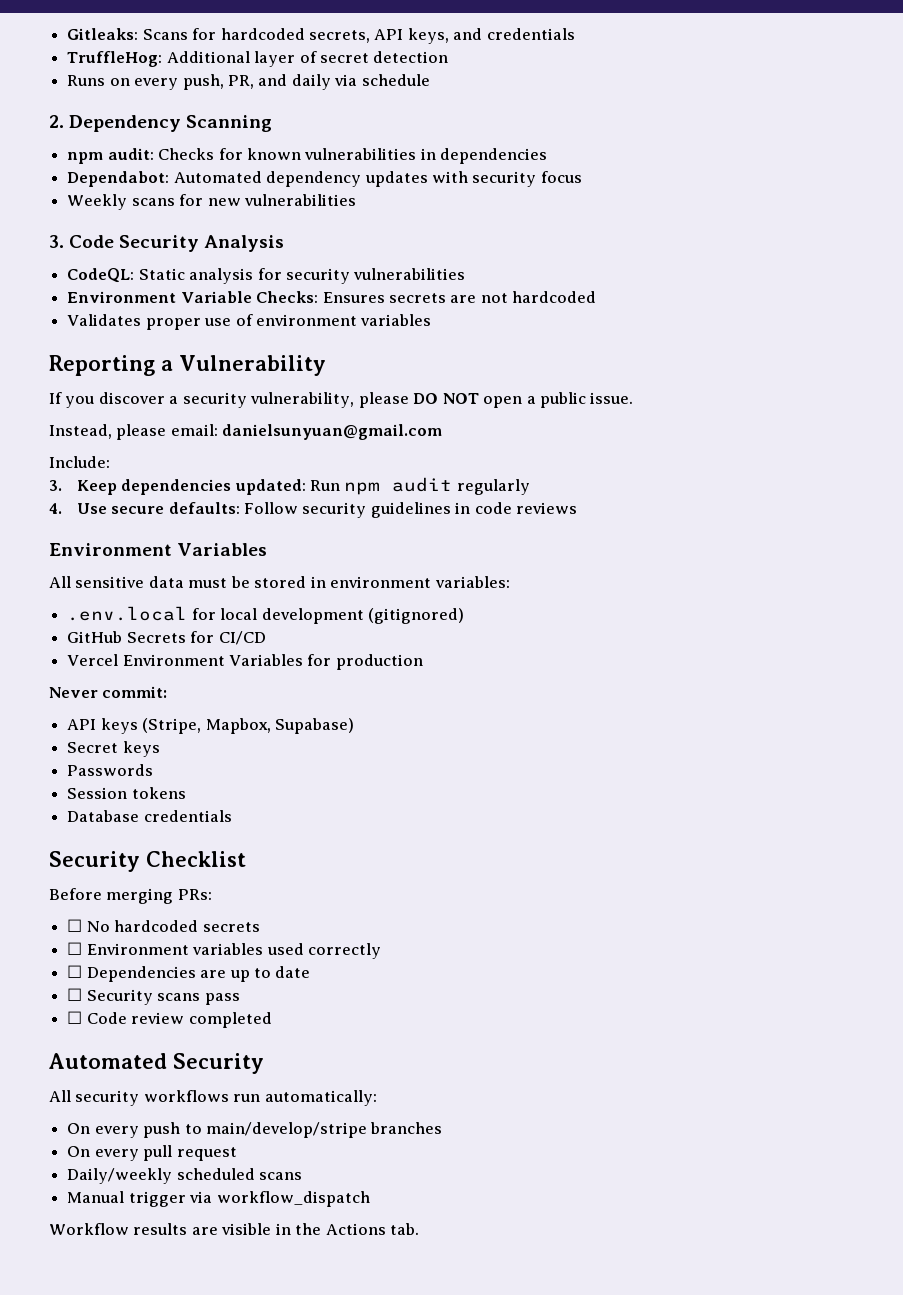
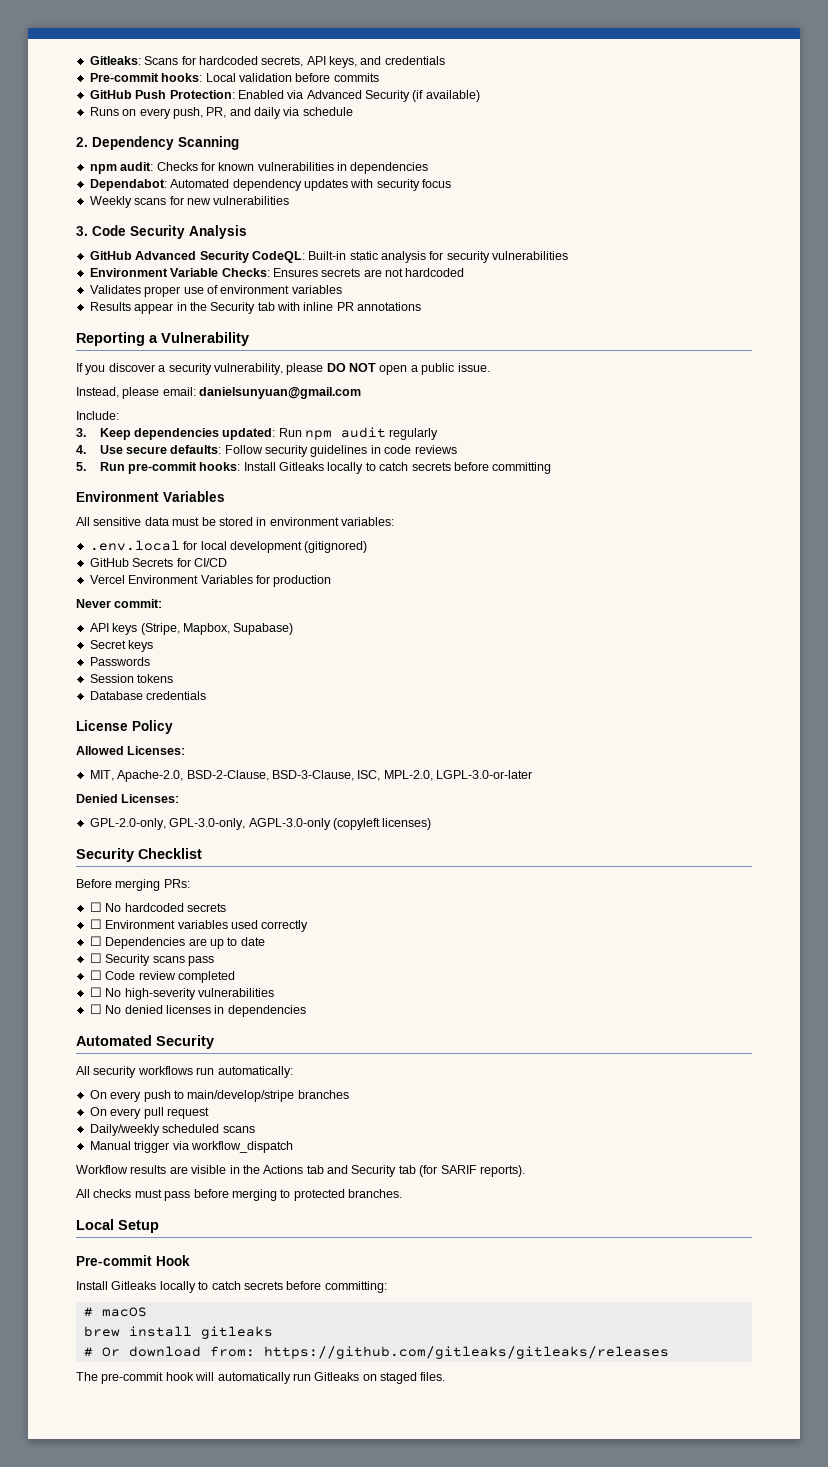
- TruffleHog: Additional layer of secret detection
+ Pre-commit hooks: Local validation before commits
+ GitHub Push Protection: Enabled via Advanced Security (if available)
- CodeQL: Static analysis for security vulnerabilities
+ GitHub Advanced Security CodeQL: Built-in static analysis for security vulnerabilities
+ Results appear in the Security tab with inline PR annotations
+ 5. Run pre-commit hooks: Install Gitleaks locally to catch secrets before committing
+ License Policy
+ Allowed Licenses:
+ MIT, Apache-2.0, BSD-2-Clause, BSD-3-Clause, ISC, MPL-2.0, LGPL-3.0-or-later
+ Denied Licenses:
+ GPL-2.0-only, GPL-3.0-only, AGPL-3.0-only (copyleft licenses)
+ ☐ No high-severity vulnerabilities
+ ☐ No denied licenses in dependencies
- Workflow results are visible in the Actions tab.
+ Workflow results are visible in the Actions tab and Security tab (for SARIF reports).
+ All checks must pass before merging to protected branches.
+ Local Setup
+ Pre-commit Hook
+ Install Gitleaks locally to catch secrets before committing:
+ # macOS
+ brew install gitleaks
+ # Or download from: https://github.com/gitleaks/gitleaks/releases
+ The pre-commit hook will automatically run Gitleaks on staged files.

